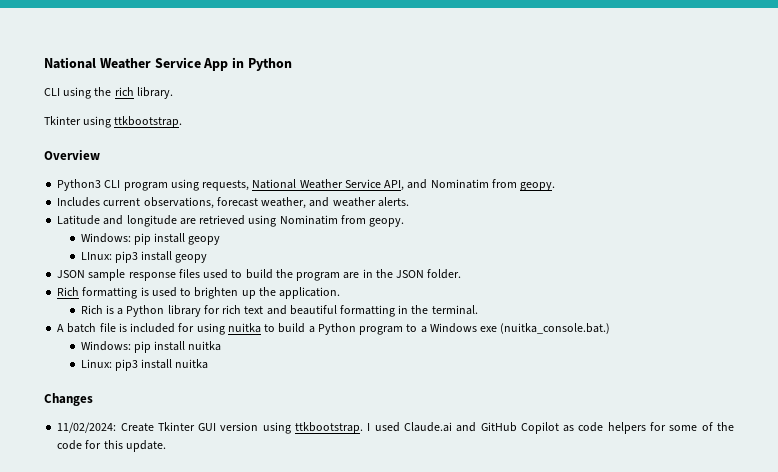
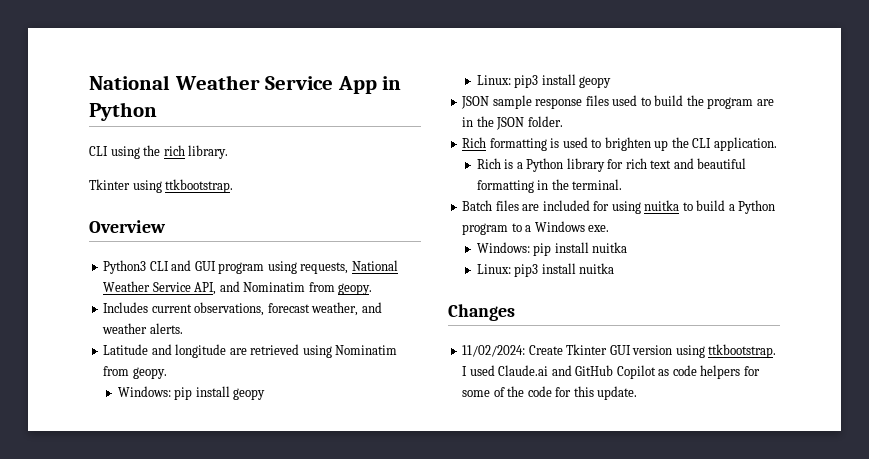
- Python3 CLI program using requests, National Weather Service API, and Nominatim from geopy.
+ Python3 CLI and GUI program using requests, National Weather Service API, and Nominatim from geopy.
- LInux: pip3 install geopy
+ Linux: pip3 install geopy
- Rich formatting is used to brighten up the application.
+ Rich formatting is used to brighten up the CLI application.
- A batch file is included for using nuitka to build a Python program to a Windows exe (nuitka_console.bat.)
+ Batch files are included for using nuitka to build a Python program to a Windows exe.

